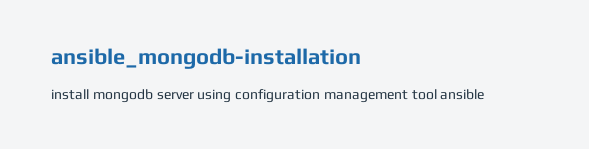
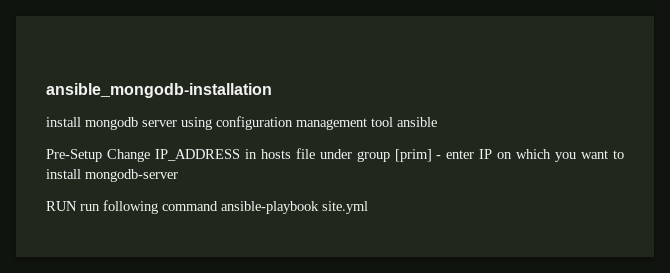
+ Pre-Setup Change IP_ADDRESS in hosts file under group [prim] - enter IP on which you want to install mongodb-server
+ RUN run following command ansible-playbook site.yml

